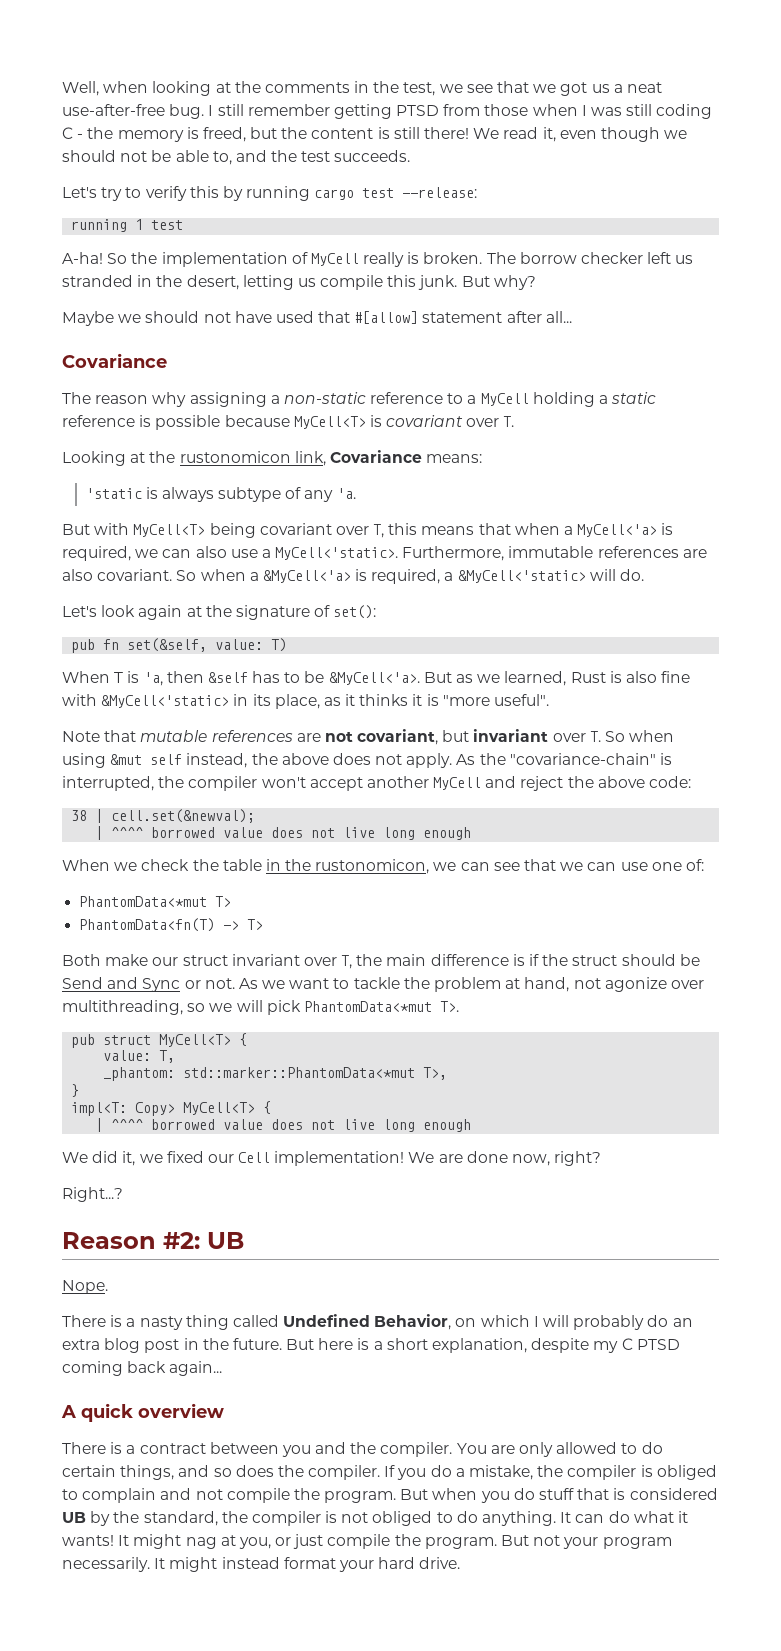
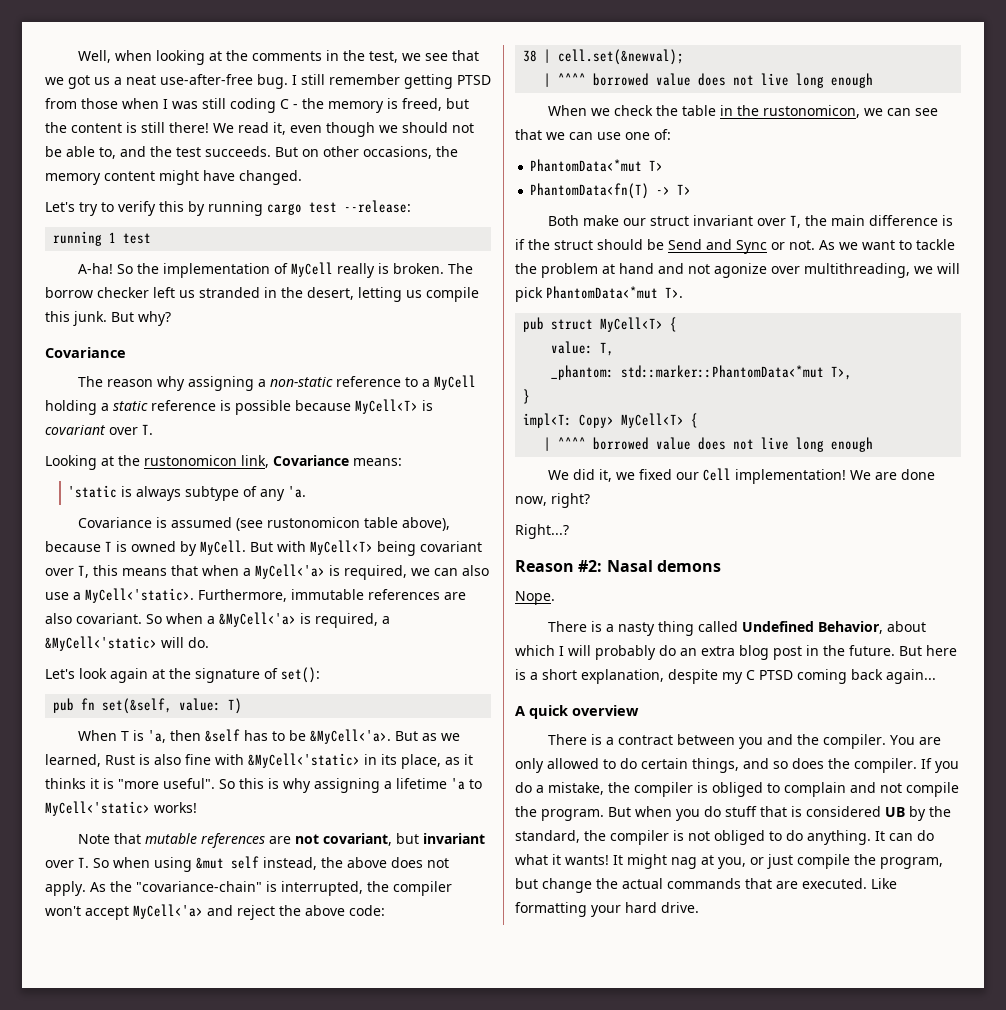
+ But on other occasions, the memory content might have changed.
- Maybe we should not have used that #[allow] statement after all...
+ Covariance is assumed (see rustonomicon table above), because T is owned by MyCell.
+ So this is why assigning a lifetime 'a to MyCell<'static> works!
- As the "covariance-chain" is interrupted, the compiler won't accept another MyCell and reject the above code:
+ As the "covariance-chain" is interrupted, the compiler won't accept MyCell<'a> and reject the above code:
- As we want to tackle the problem at hand, not agonize over multithreading, so we will pick PhantomData<*mut T>.
+ As we want to tackle the problem at hand and not agonize over multithreading, we will pick PhantomData<*mut T>.
- Reason #2: UB
+ Reason #2: Nasal demons
- There is a nasty thing called Undefined Behavior, on which I will probably do an extra blog post in the future.
+ There is a nasty thing called Undefined Behavior, about which I will probably do an extra blog post in the future.
- It might nag at you, or just compile the program. But not your program necessarily. It might instead format your hard drive.
+ It might nag at you, or just compile the program, but change the actual commands that are executed. Like formatting your hard drive.

